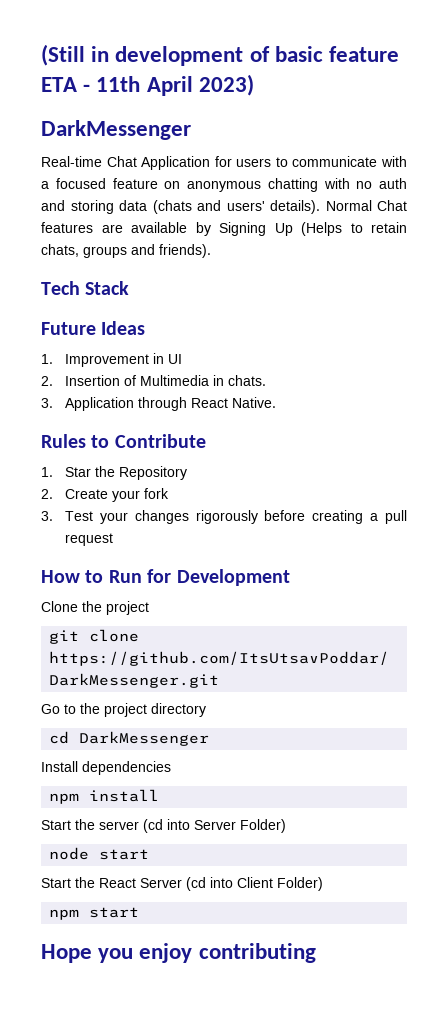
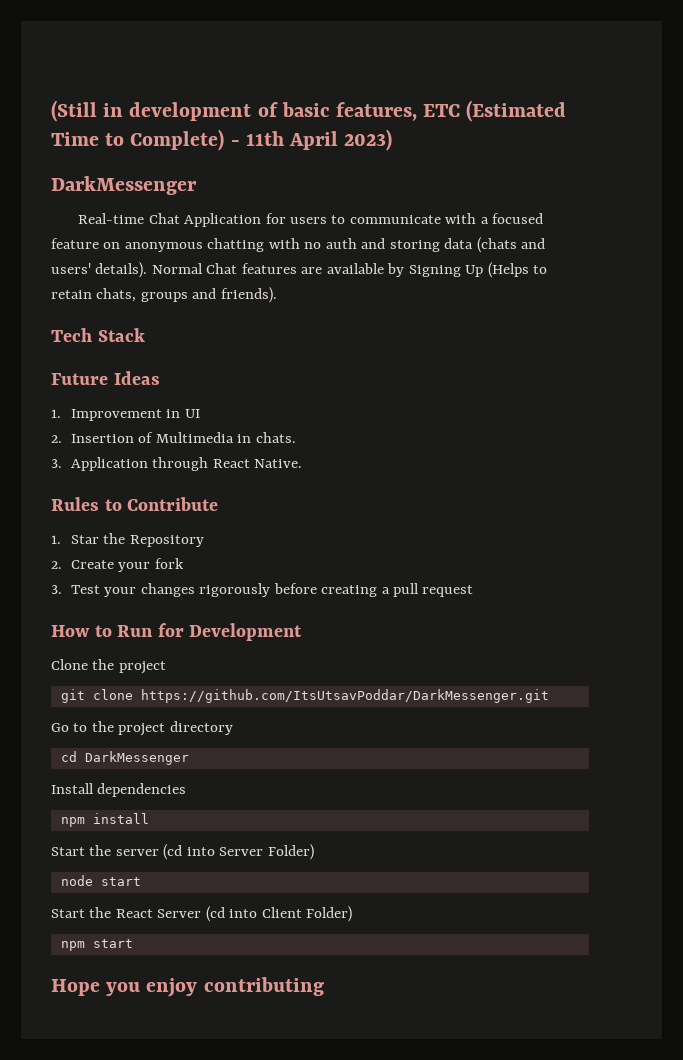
- (Still in development of basic feature ETA - 11th April 2023)
+ (Still in development of basic features, ETC (Estimated Time to Complete) - 11th April 2023)

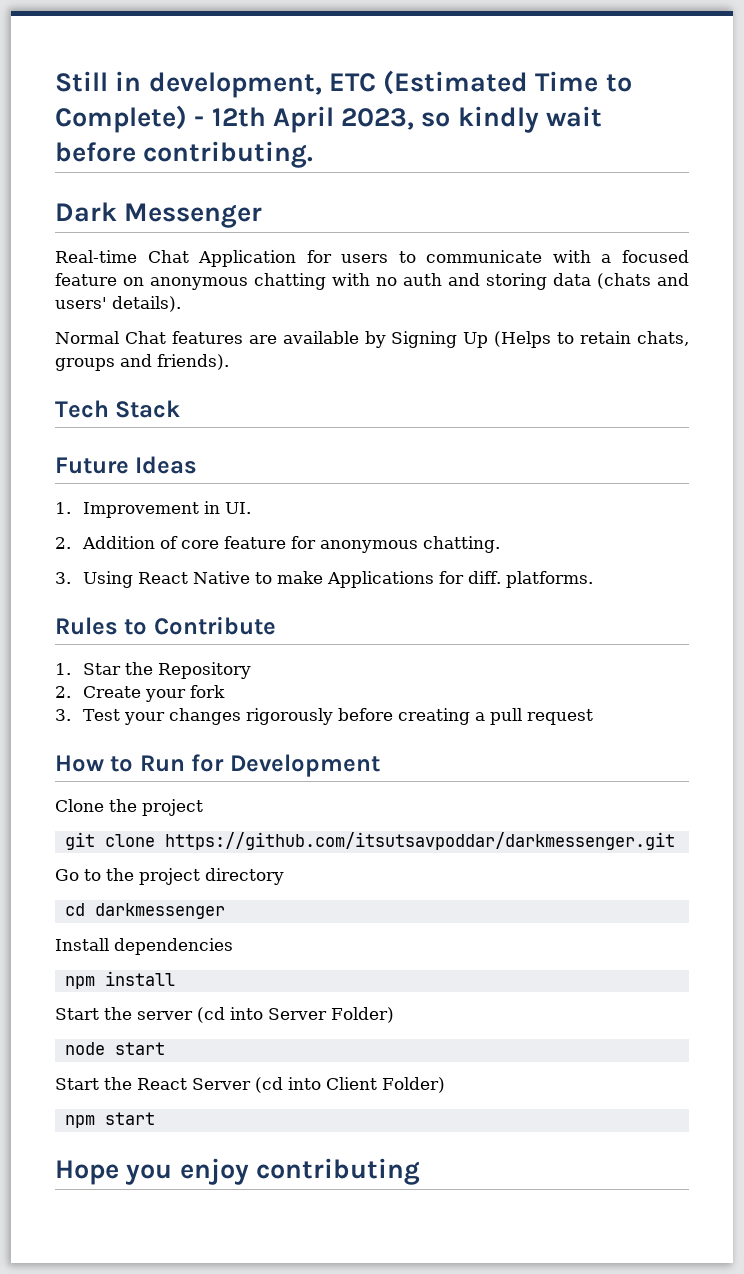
- (Still in development of basic features, ETC (Estimated Time to Complete) - 11th April 2023)
- DarkMessenger
+ Still in development, ETC (Estimated Time to Complete) - 12th April 2023, so kindly wait before contributing.
+ Dark Messenger
- Real-time Chat Application for users to communicate with a focused feature on anonymous chatting with no auth and storing data (chats and users' details). Normal Chat features are available by Signing Up (Helps to retain chats, groups and friends).
+ Real-time Chat Application for users to communicate with a focused feature on anonymous chatting with no auth and storing data (chats and users' details).
+ Normal Chat features are available by Signing Up (Helps to retain chats, groups and friends).
- 1. Improvement in UI
- 2. Insertion of Multimedia in chats.
- 3. Application through React Native.
+ 1. Improvement in UI.
+ 2. Addition of core feature for anonymous chatting.
+ 3. Using React Native to make Applications for diff. platforms.
- git clone https://github.com/ItsUtsavPoddar/DarkMessenger.git
+ git clone https://github.com/itsutsavpoddar/darkmessenger.git
- cd DarkMessenger
+ cd darkmessenger

